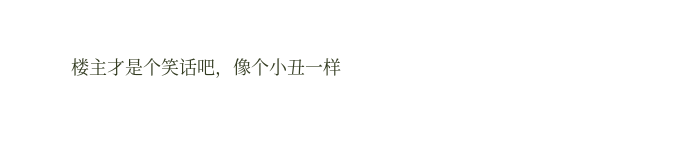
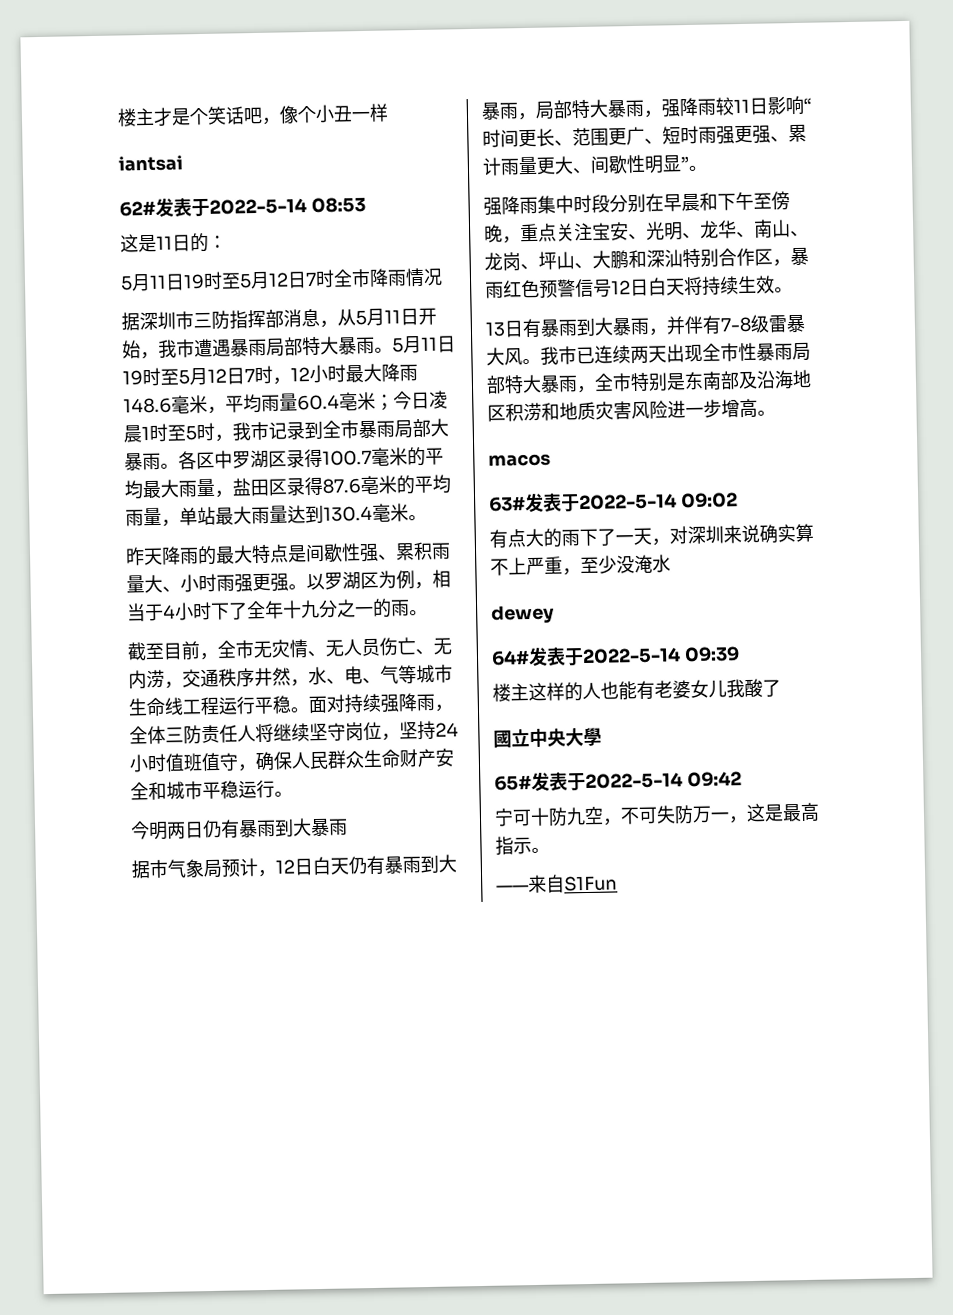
+ iantsai
+ 62#发表于2022-5-14 08:53
+ 这是11日的：
+ 5月11日19时至5月12日7时全市降雨情况
+ 据深圳市三防指挥部消息，从5月11日开始，我市遭遇暴雨局部特大暴雨。5月11日19时至5月12日7时，12小时最大降雨148.6毫米，平均雨量60.4亳米；今日凌晨1时至5时，我市记录到全市暴雨局部大暴雨。各区中罗湖区录得100.7毫米的平均最大雨量，盐田区录得87.6亳米的平均雨量，单站最大雨量达到130.4毫米。
+ 昨天降雨的最大特点是间歇性强、累积雨量大、小时雨强更强。以罗湖区为例，相当于4小时下了全年十九分之一的雨。
+ 截至目前，全市无灾情、无人员伤亡、无内涝，交通秩序井然，水、电、气等城市生命线工程运行平稳。面对持续强降雨，全体三防责任人将继续坚守岗位，坚持24小时值班值守，确保人民群众生命财产安全和城市平稳运行。
+ 今明两日仍有暴雨到大暴雨
+ 据市气象局预计，12日白天仍有暴雨到大暴雨，局部特大暴雨，强降雨较11日影响“时间更长、范围更广、短时雨强更强、累计雨量更大、间歇性明显”。
+ 强降雨集中时段分别在早晨和下午至傍晚，重点关注宝安、光明、龙华、南山、龙岗、坪山、大鹏和深汕特别合作区，暴雨红色预警信号12日白天将持续生效。
+ 13日有暴雨到大暴雨，并伴有7-8级雷暴大风。我市已连续两天出现全市性暴雨局部特大暴雨，全市特别是东南部及沿海地区积涝和地质灾害风险进一步增高。
+ macos
+ 63#发表于2022-5-14 09:02
+ 有点大的雨下了一天，对深圳来说确实算不上严重，至少没淹水
+ dewey
+ 64#发表于2022-5-14 09:39
+ 楼主这样的人也能有老婆女儿我酸了
+ 國立中央大學
+ 65#发表于2022-5-14 09:42
+ 宁可十防九空，不可失防万一，这是最高指示。
+ ——来自S1Fun

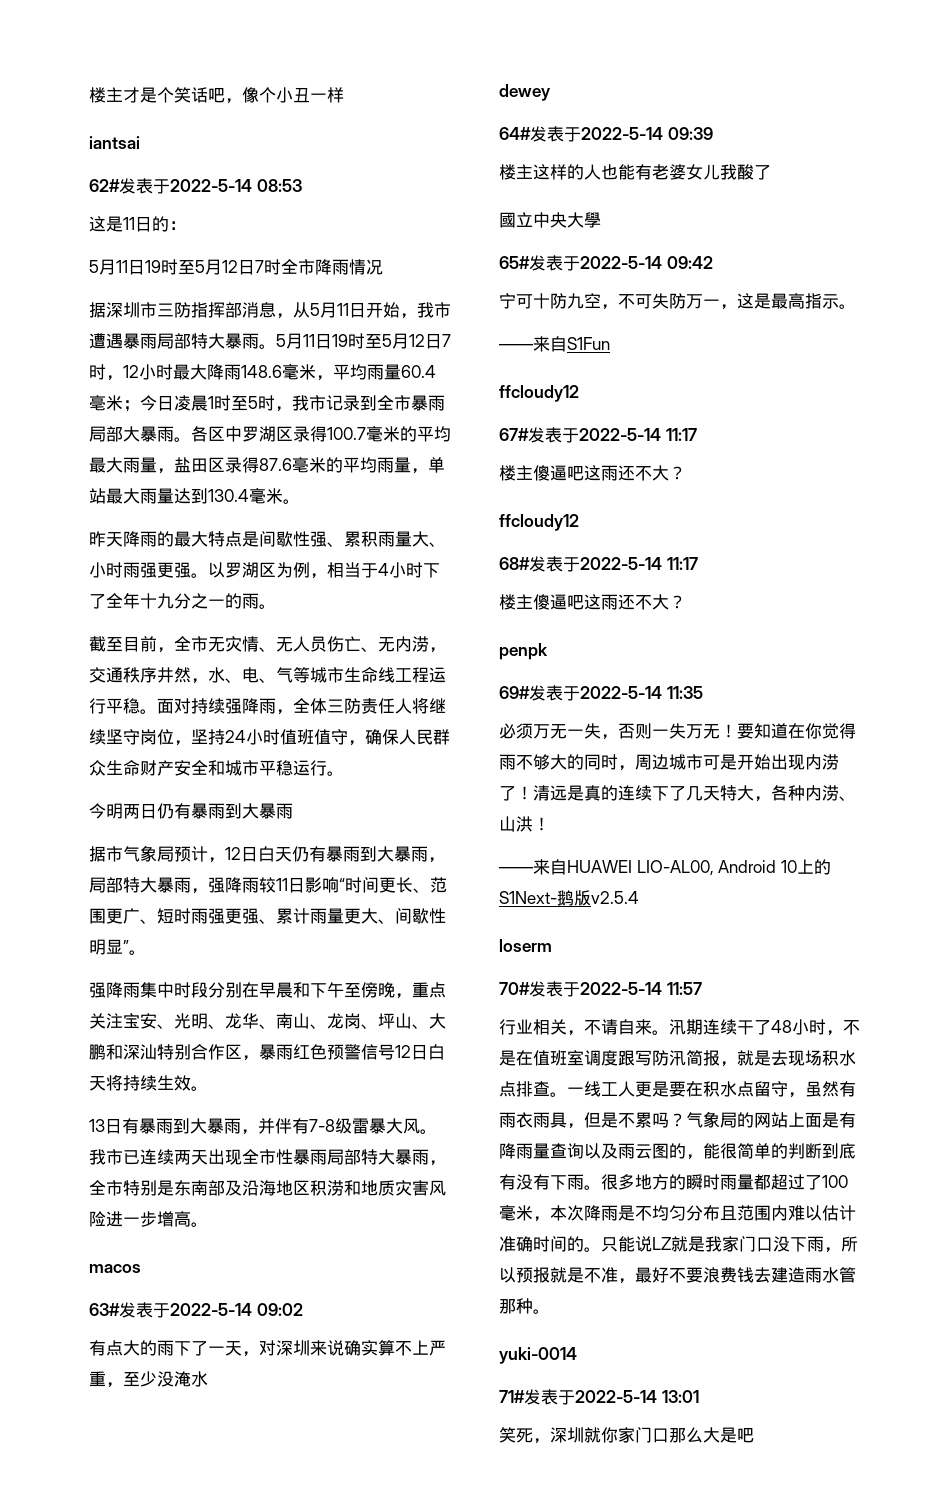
  ——来自S1Fun
+ ffcloudy12
+ 67#发表于2022-5-14 11:17
+ 楼主傻逼吧这雨还不大？
+ ffcloudy12
+ 68#发表于2022-5-14 11:17
+ 楼主傻逼吧这雨还不大？
+ penpk
+ 69#发表于2022-5-14 11:35
+ 必须万无一失，否则一失万无！要知道在你觉得雨不够大的同时，周边城市可是开始出现内涝了！清远是真的连续下了几天特大，各种内涝、山洪！
+ ——来自HUAWEI LIO-AL00, Android 10上的S1Next-鹅版v2.5.4
+ loserm
+ 70#发表于2022-5-14 11:57
+ 行业相关，不请自来。汛期连续干了48小时，不是在值班室调度跟写防汛简报，就是去现场积水点排查。一线工人更是要在积水点留守，虽然有雨衣雨具，但是不累吗？气象局的网站上面是有降雨量查询以及雨云图的，能很简单的判断到底有没有下雨。很多地方的瞬时雨量都超过了100毫米，本次降雨是不均匀分布且范围内难以估计准确时间的。只能说LZ就是我家门口没下雨，所以预报就是不准，最好不要浪费钱去建造雨水管那种。
+ yuki-0014
+ 71#发表于2022-5-14 13:01
+ 笑死，深圳就你家门口那么大是吧

